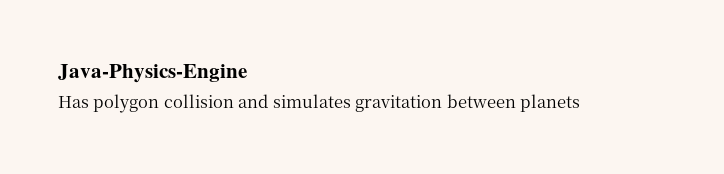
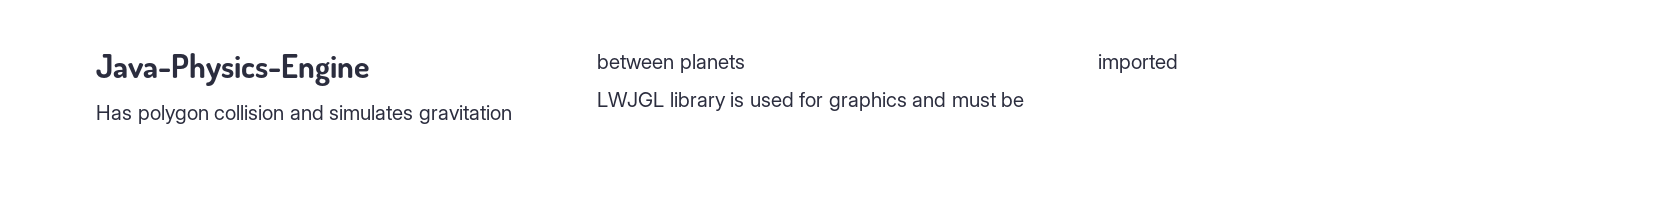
+ LWJGL library is used for graphics and must be imported

